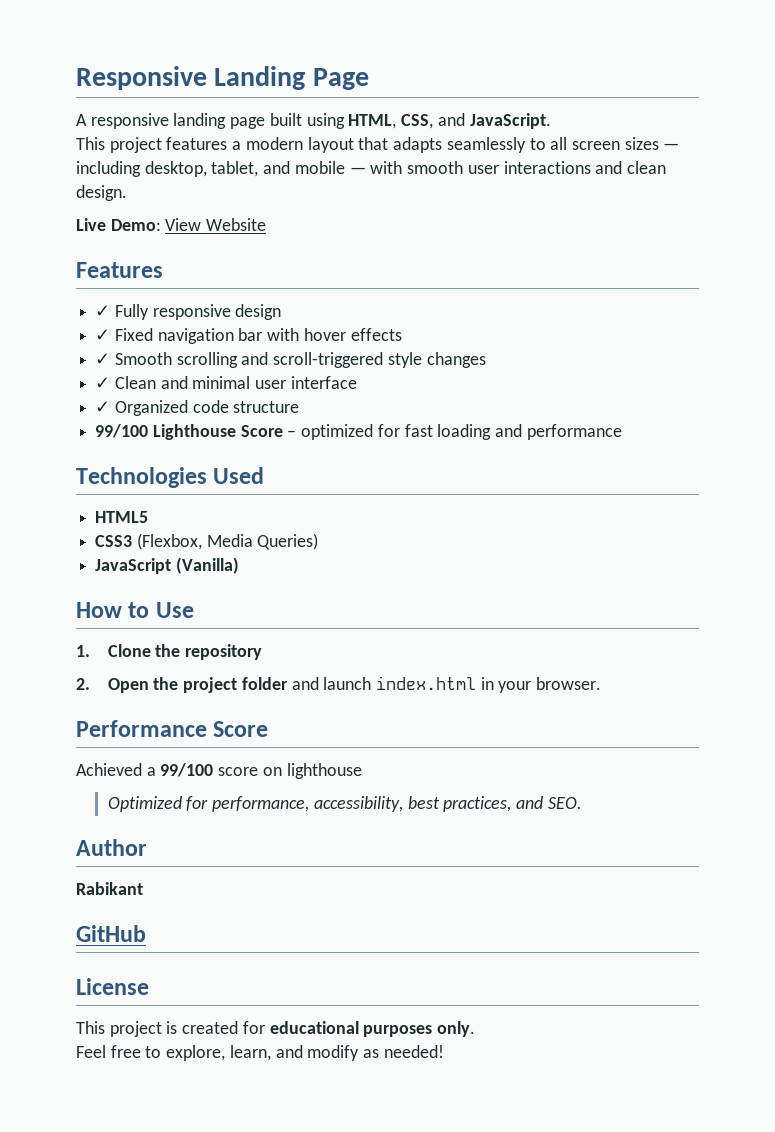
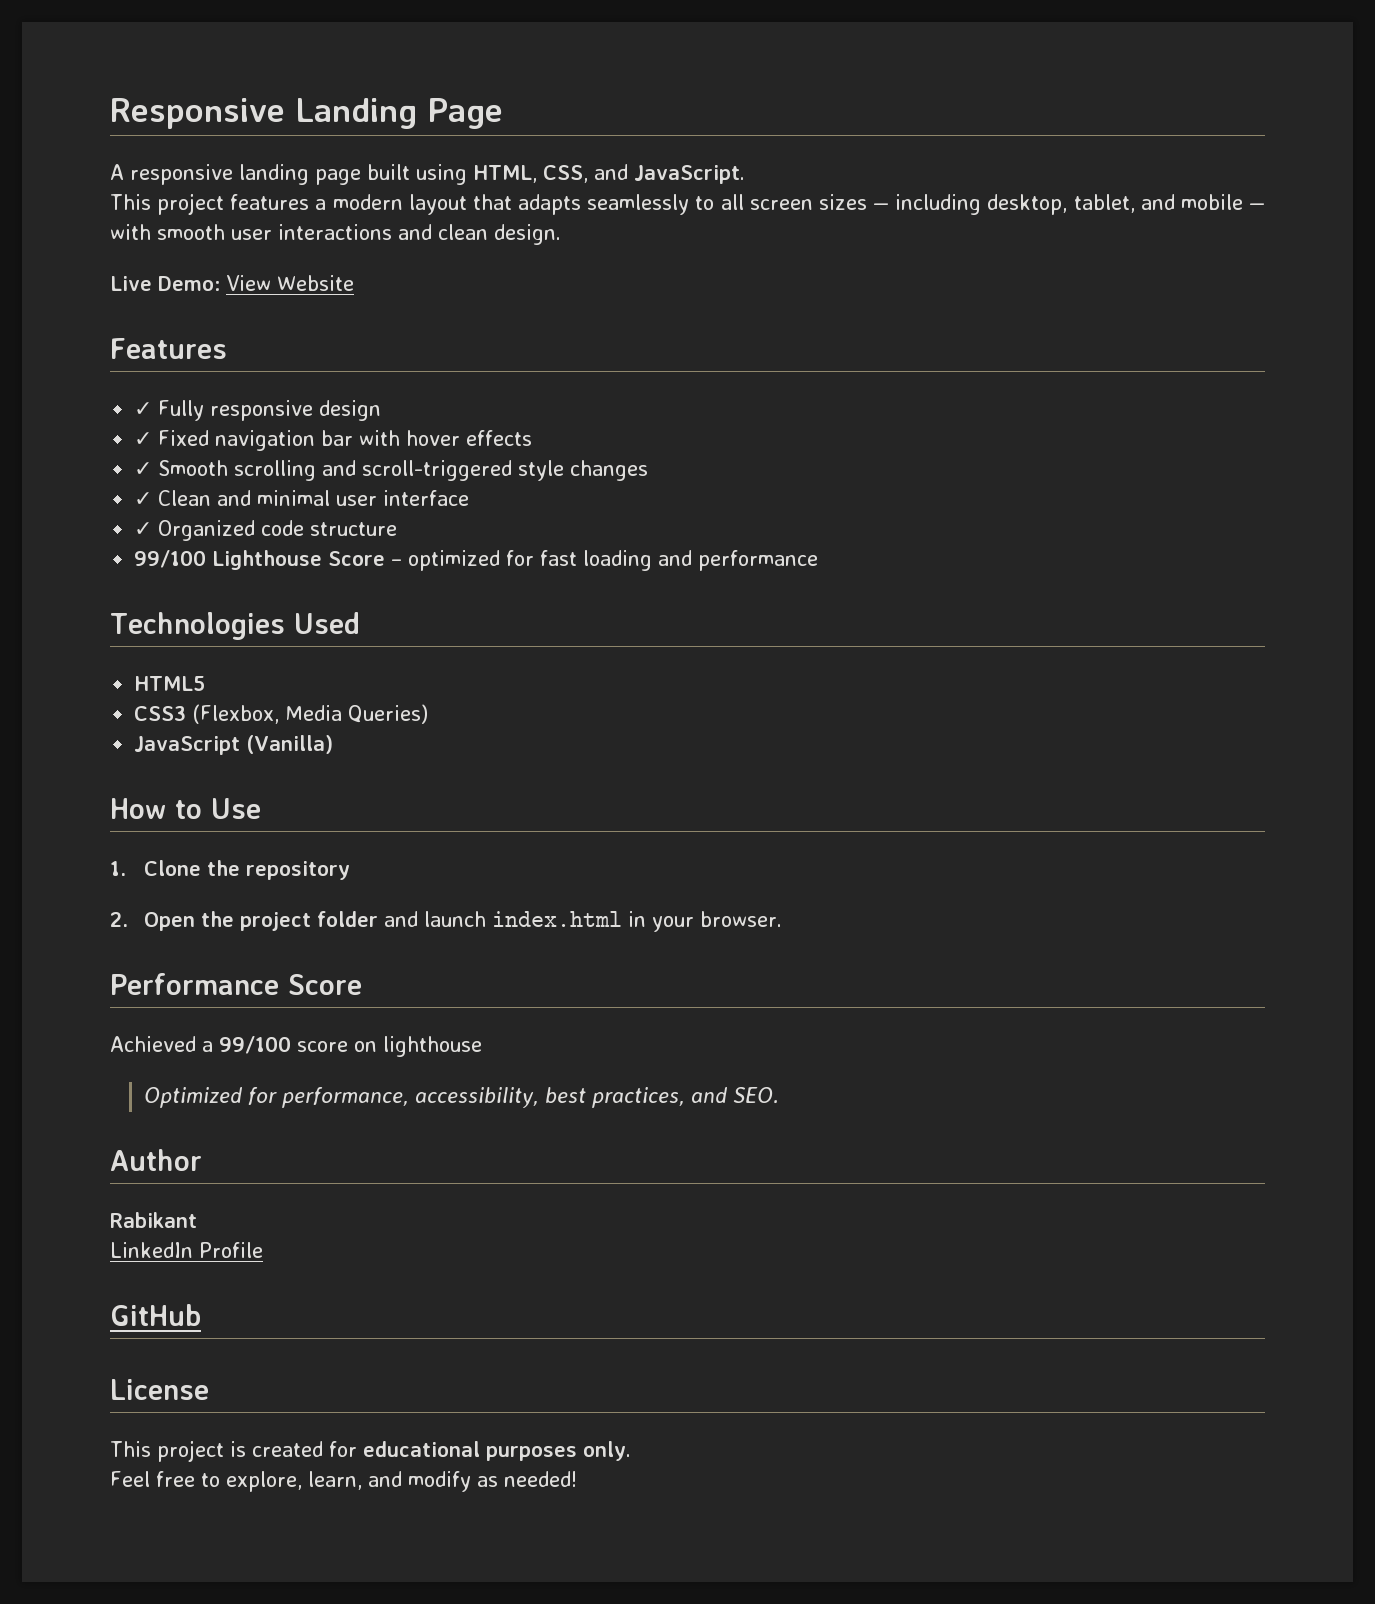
+ LinkedIn Profile

